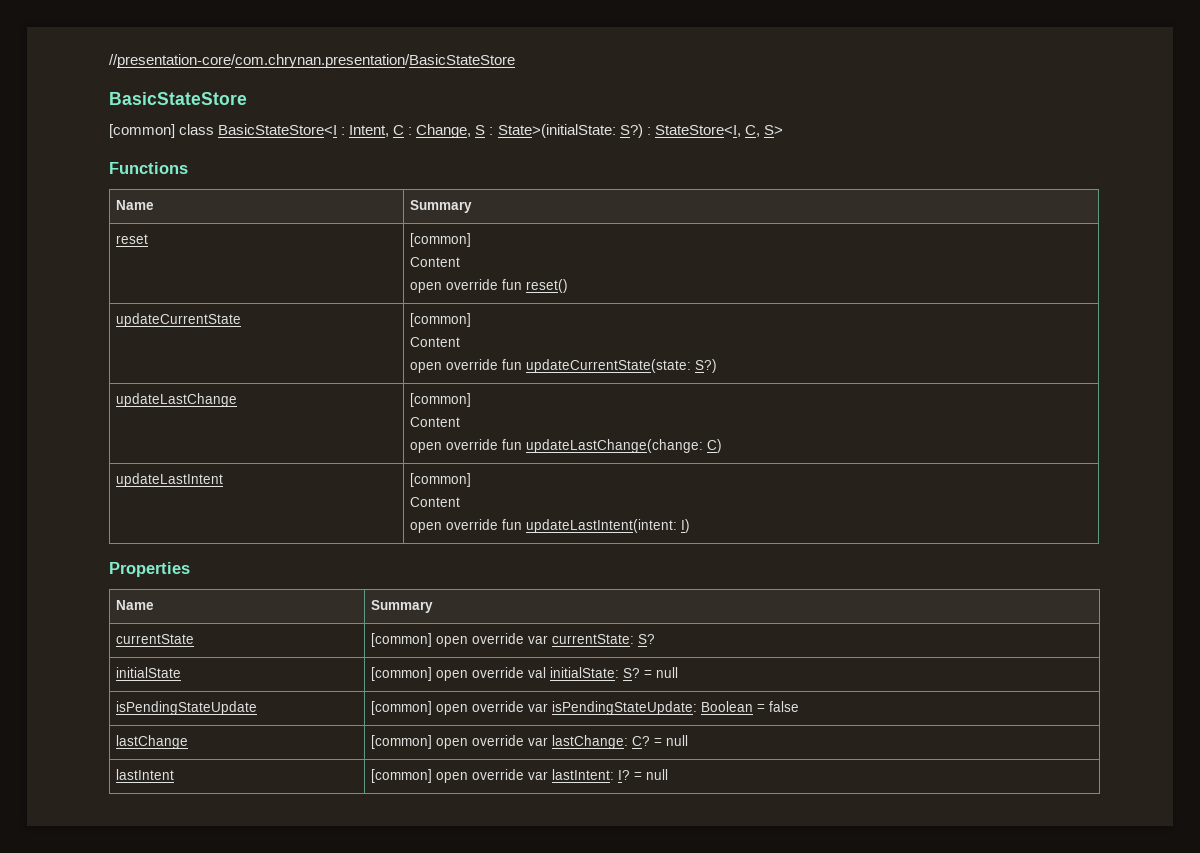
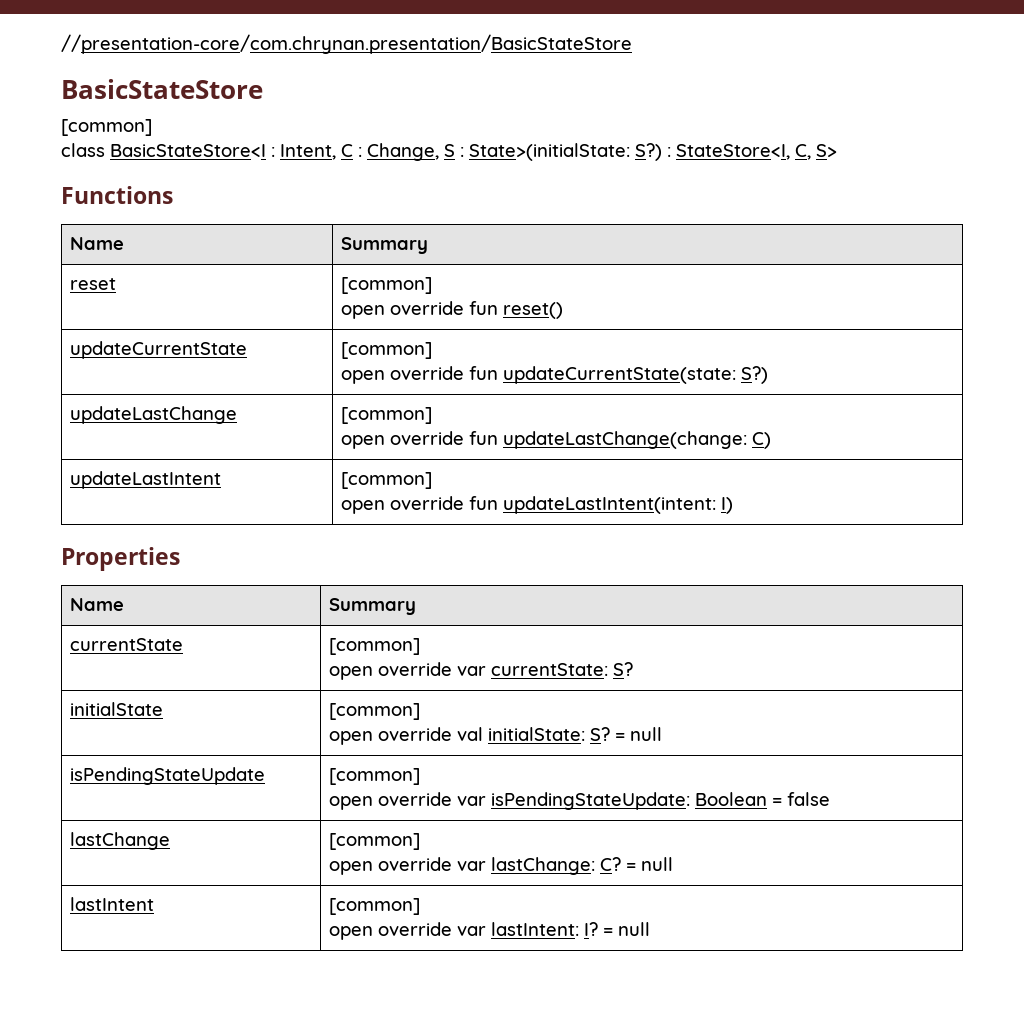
  BasicStateStore
- [common] class BasicStateStore<I : Intent, C : Change, S : State>(initialState: S?) : StateStore<I, C, S>
+ [common]
+ class BasicStateStore<I : Intent, C : Change, S : State>(initialState: S?) : StateStore<I, C, S>
  reset | [common]
- Content
  updateCurrentState | [common]
- Content
  updateLastChange | [common]
- Content
  updateLastIntent | [common]
- Content
- currentState | [common] open override var currentState: S?
+ currentState | [common]
+ open override var currentState: S?
- initialState | [common] open override val initialState: S? = null
+ initialState | [common]
+ open override val initialState: S? = null
- isPendingStateUpdate | [common] open override var isPendingStateUpdate: Boolean = false
+ isPendingStateUpdate | [common]
+ open override var isPendingStateUpdate: Boolean = false
- lastChange | [common] open override var lastChange: C? = null
+ lastChange | [common]
+ open override var lastChange: C? = null
- lastIntent | [common] open override var lastIntent: I? = null
+ lastIntent | [common]
+ open override var lastIntent: I? = null

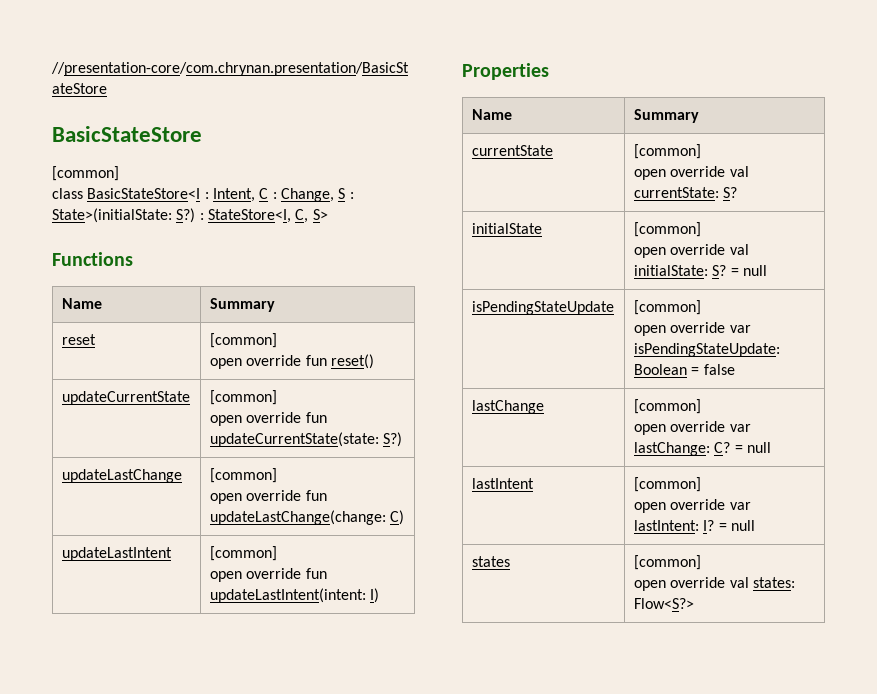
  currentState | [common]
- open override var currentState: S?
+ open override val currentState: S?
+ states | [common]
+ open override val states: Flow<S?>

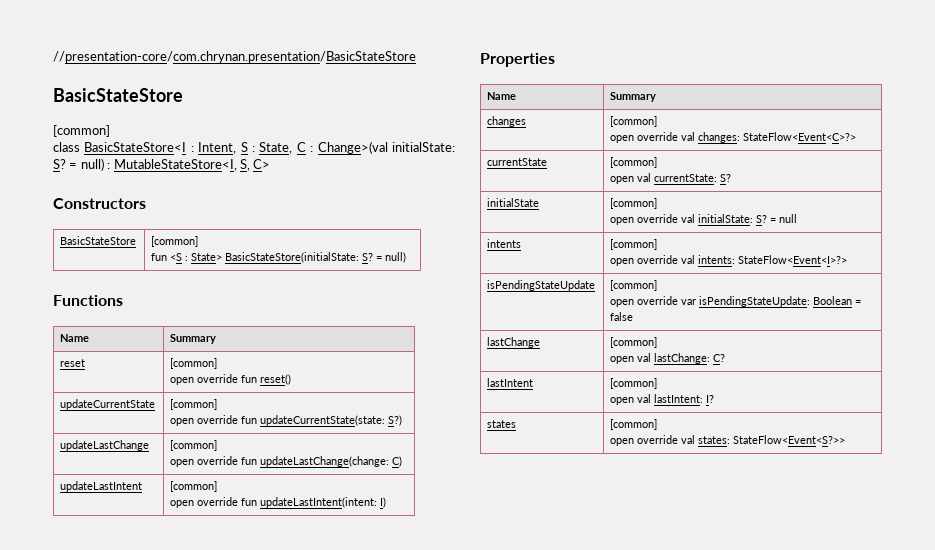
- class BasicStateStore<I : Intent, C : Change, S : State>(initialState: S?) : StateStore<I, C, S>
+ class BasicStateStore<I : Intent, S : State, C : Change>(val initialState: S? = null) : MutableStateStore<I, S, C>
+ Constructors
+ BasicStateStore | [common]
+ fun <S : State> BasicStateStore(initialState: S? = null)
+ changes | [common]
+ open override val changes: StateFlow<Event<C>?>
  currentState | [common]
- open override val currentState: S?
+ open val currentState: S?
+ intents | [common]
+ open override val intents: StateFlow<Event<I>?>
  lastChange | [common]
- open override var lastChange: C? = null
+ open val lastChange: C?
  lastIntent | [common]
- open override var lastIntent: I? = null
+ open val lastIntent: I?
  states | [common]
- open override val states: Flow<S?>
+ open override val states: StateFlow<Event<S?>>

